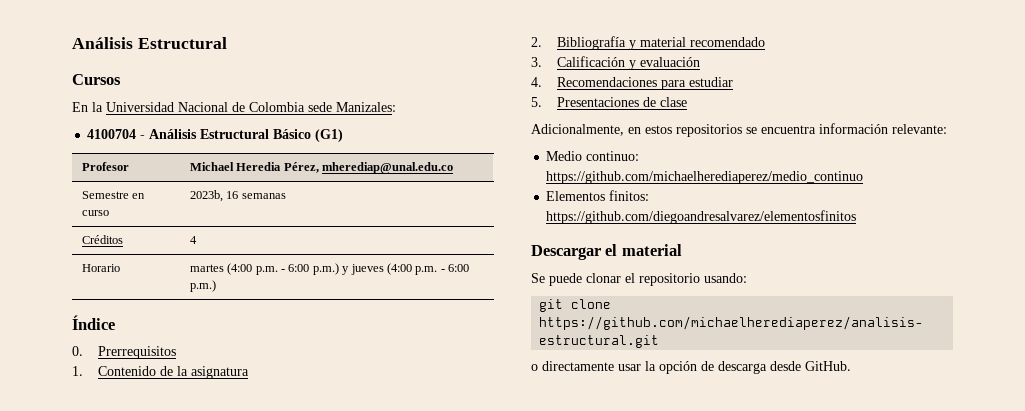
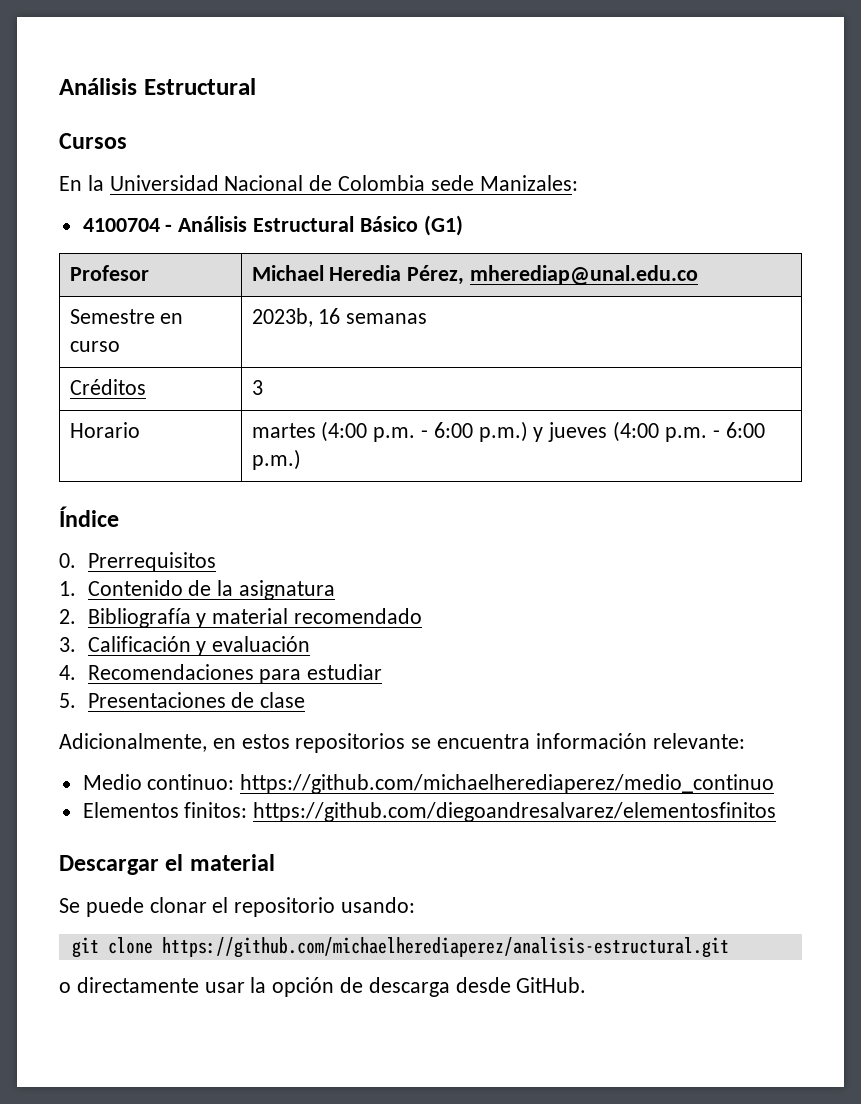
- Créditos | 4
+ Créditos | 3

